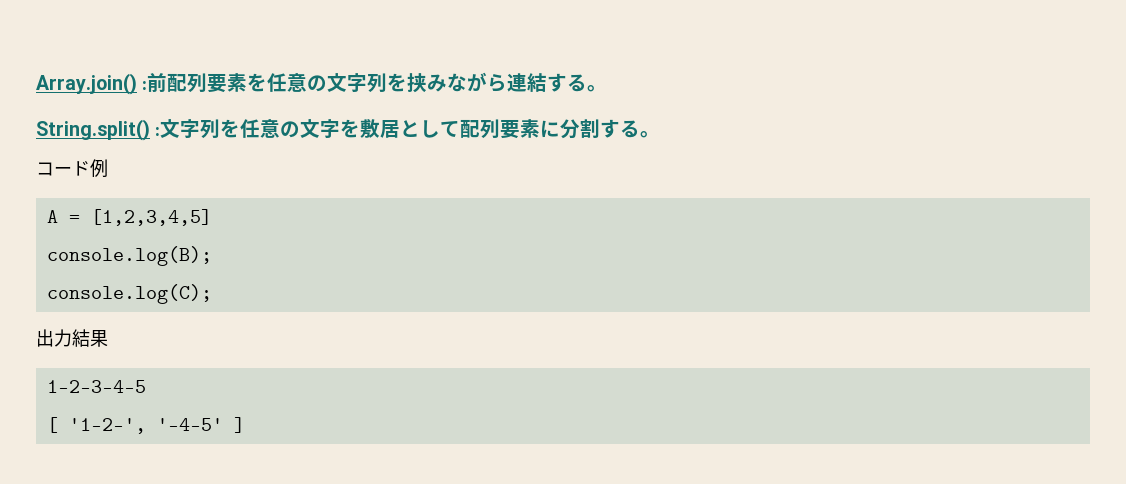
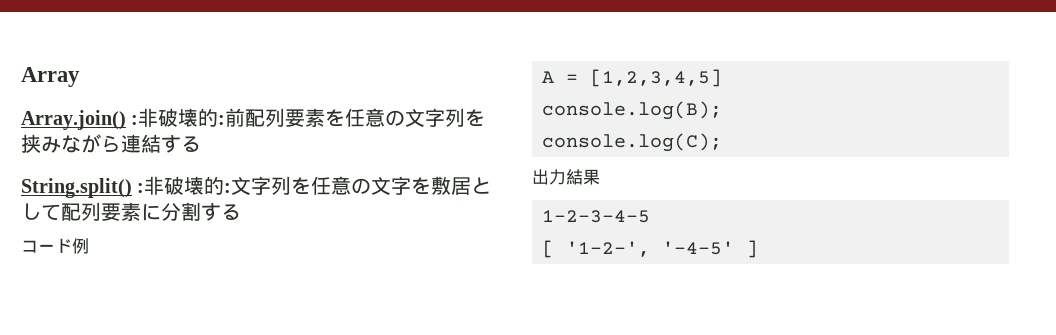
+ Array
- Array.join() :前配列要素を任意の文字列を挟みながら連結する。
+ Array.join() :非破壊的:前配列要素を任意の文字列を挟みながら連結する
- String.split() :文字列を任意の文字を敷居として配列要素に分割する。
+ String.split() :非破壊的:文字列を任意の文字を敷居として配列要素に分割する

